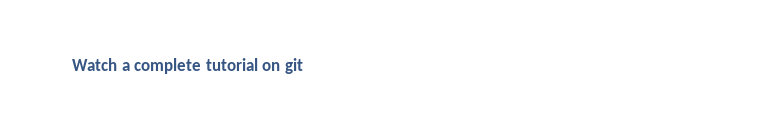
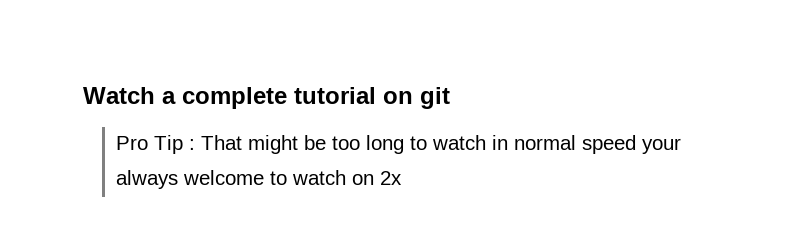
+ Pro Tip : That might be too long to watch in normal speed your always welcome to watch on 2x

